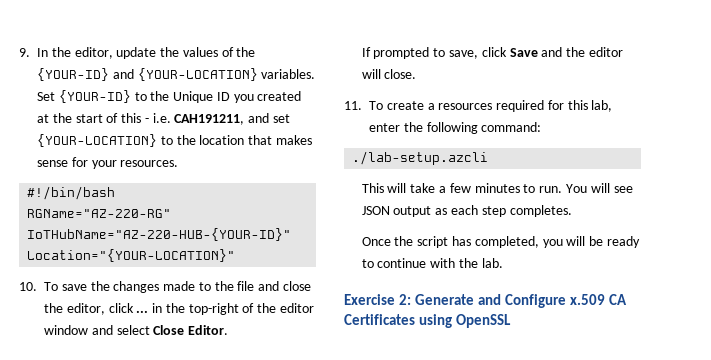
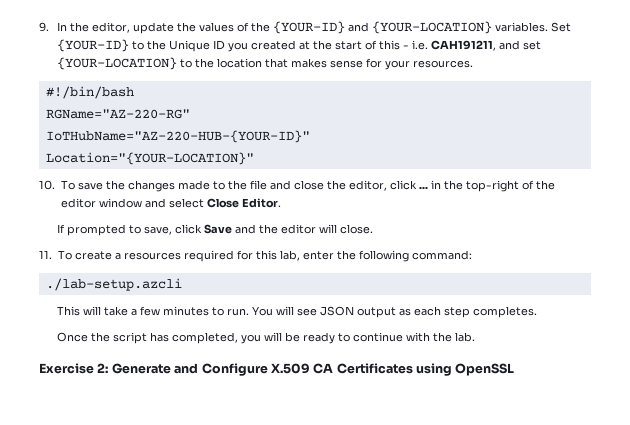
- Exercise 2: Generate and Configure x.509 CA Certificates using OpenSSL
+ Exercise 2: Generate and Configure X.509 CA Certificates using OpenSSL

